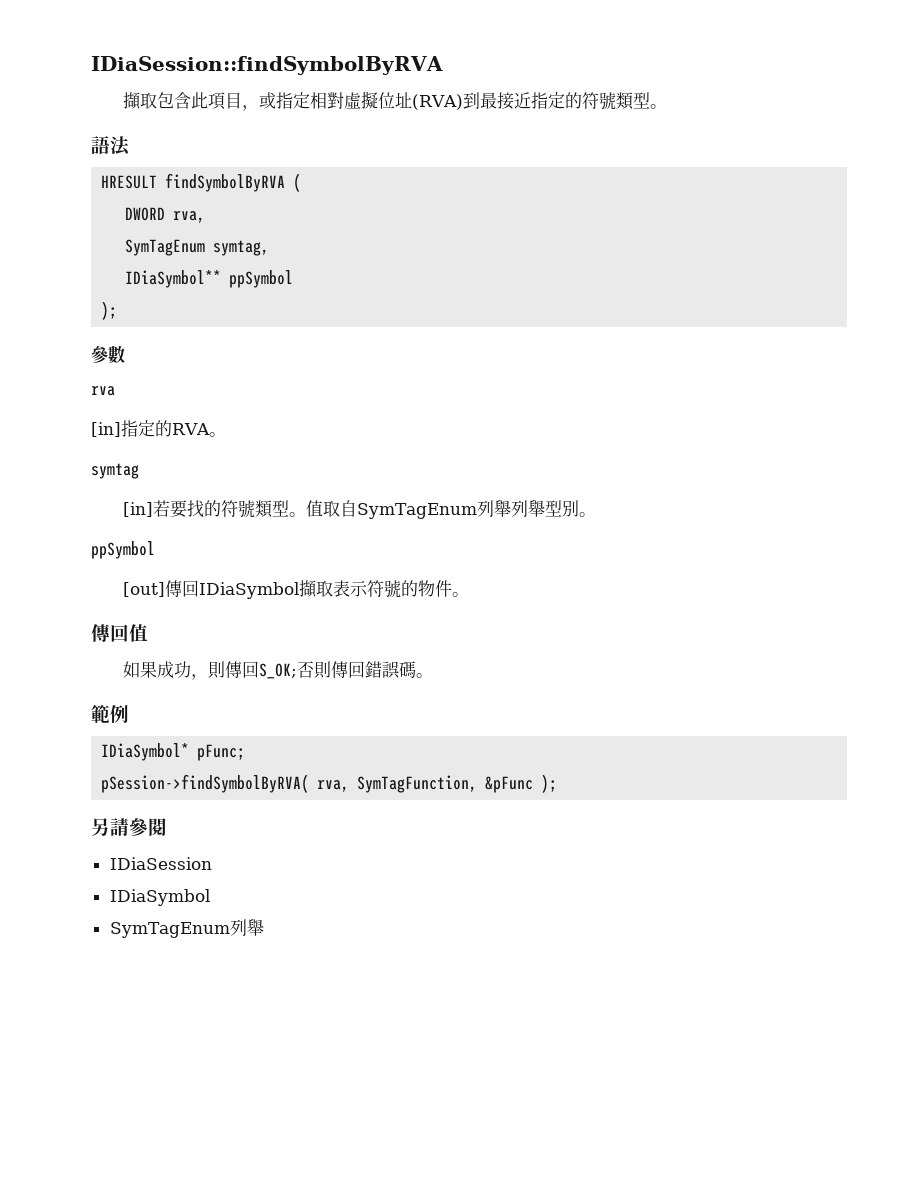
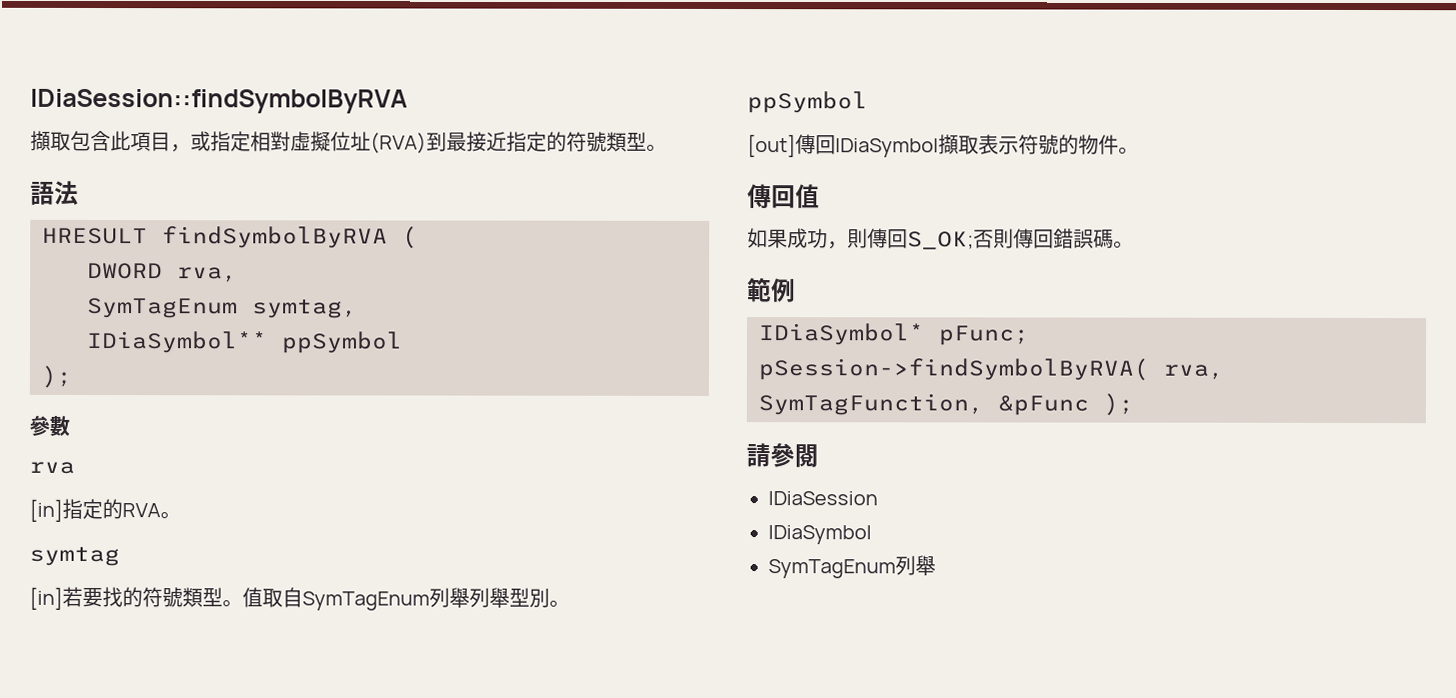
- 另請參閱
+ 請參閱

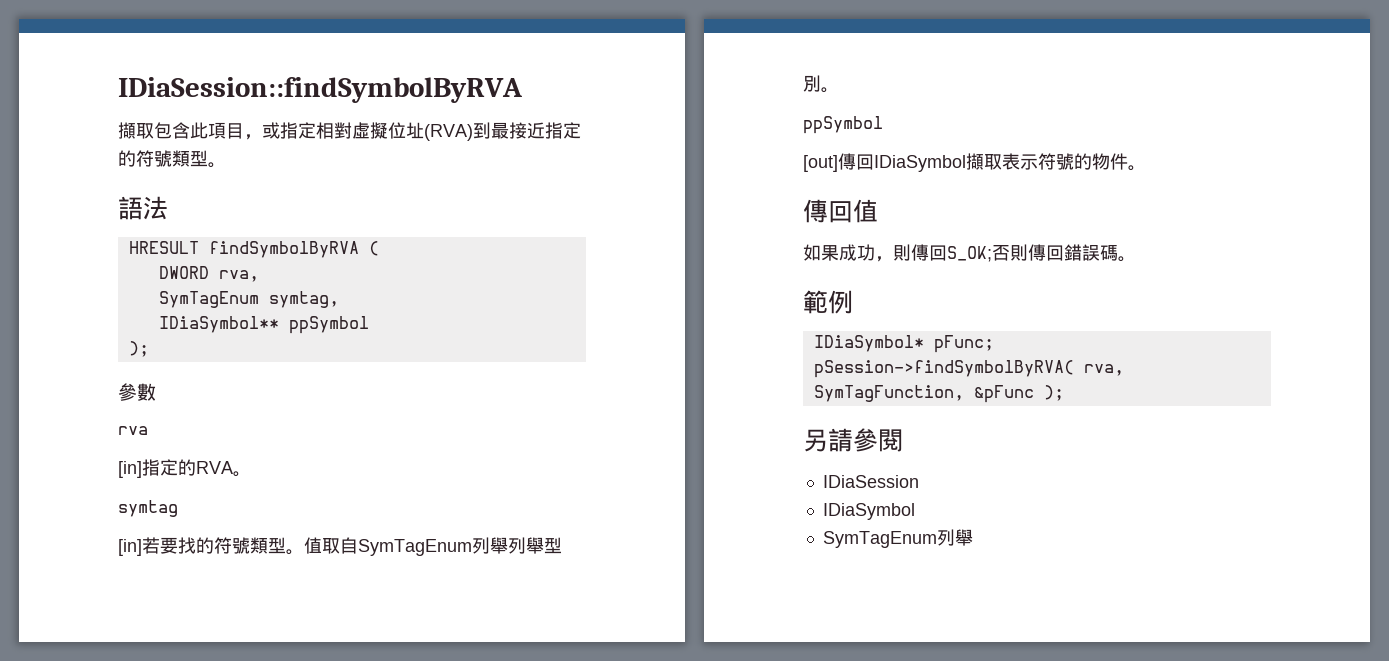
- 請參閱
+ 另請參閱

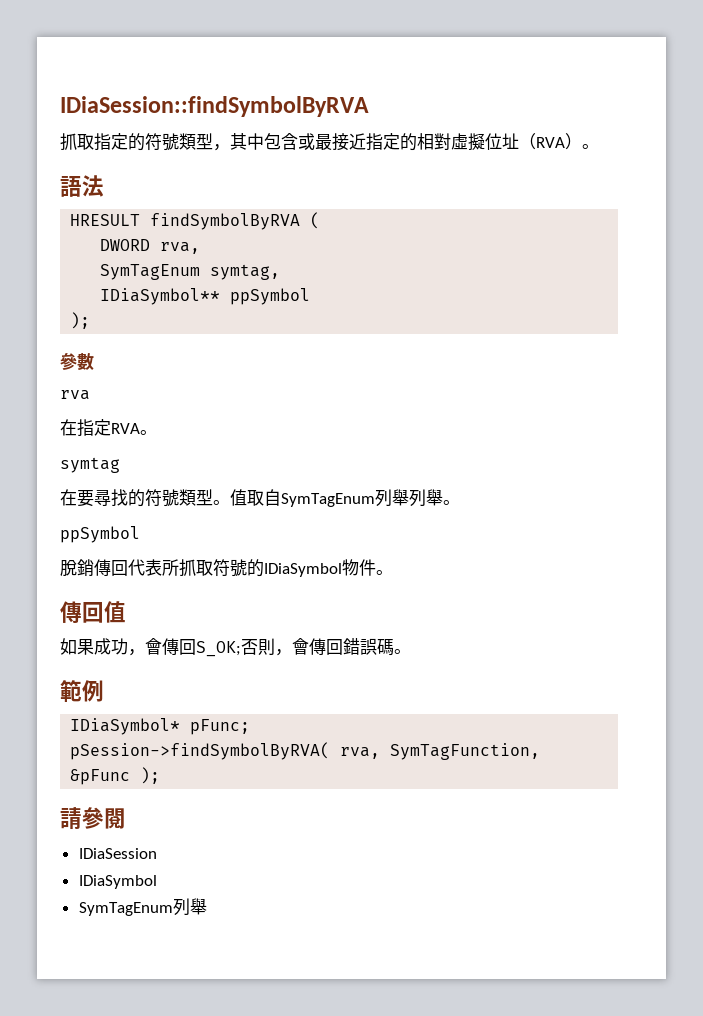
- 擷取包含此項目，或指定相對虛擬位址(RVA)到最接近指定的符號類型。
+ 抓取指定的符號類型，其中包含或最接近指定的相對虛擬位址（RVA）。
- [in]指定的RVA。
+ 在指定RVA。
- [in]若要找的符號類型。
+ 在要尋找的符號類型。
- 值取自SymTagEnum列舉列舉型別。
+ 值取自SymTagEnum列舉列舉。
- [out]傳回IDiaSymbol擷取表示符號的物件。
+ 脫銷傳回代表所抓取符號的IDiaSymbol物件。
- 如果成功，則傳回S_OK;否則傳回錯誤碼。
+ 如果成功，會傳回S_OK;否則，會傳回錯誤碼。
- 另請參閱
+ 請參閱

